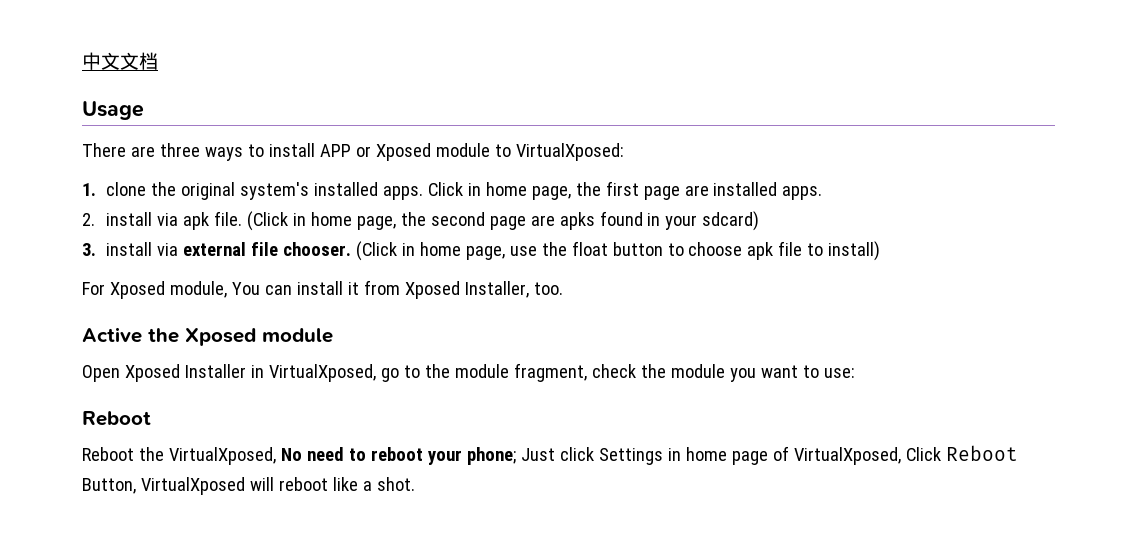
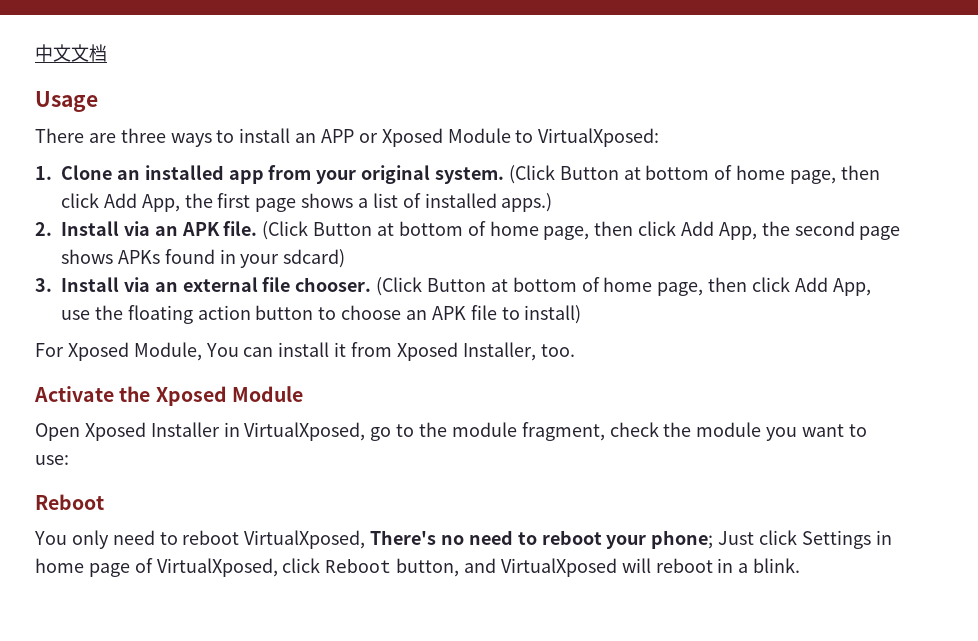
- There are three ways to install APP or Xposed module to VirtualXposed:
+ There are three ways to install an APP or Xposed Module to VirtualXposed:
- 1. clone the original system's installed apps. Click in home page, the first page are installed apps.
- 2. install via apk file. (Click in home page, the second page are apks found in your sdcard)
+ 1. Clone an installed app from your original system. (Click Button at bottom of home page, then click Add App, the first page shows a list of installed apps.)
+ 2. Install via an APK file. (Click Button at bottom of home page, then click Add App, the second page shows APKs found in your sdcard)
- 3. install via external file chooser.
+ 3. Install via an external file chooser.
- (Click in home page, use the float button to choose apk file to install)
+ (Click Button at bottom of home page, then click Add App, use the floating action button to choose an APK file to install)
- For Xposed module, You can install it from Xposed Installer, too.
+ For Xposed Module, You can install it from Xposed Installer, too.
- Active the Xposed module
+ Activate the Xposed Module
- Reboot the VirtualXposed, No need to reboot your phone; Just click Settings in home page of VirtualXposed, Click Reboot Button, VirtualXposed will reboot like a shot.
+ You only need to reboot VirtualXposed, There's no need to reboot your phone; Just click Settings in home page of VirtualXposed, click Reboot button, and VirtualXposed will reboot in a blink.

